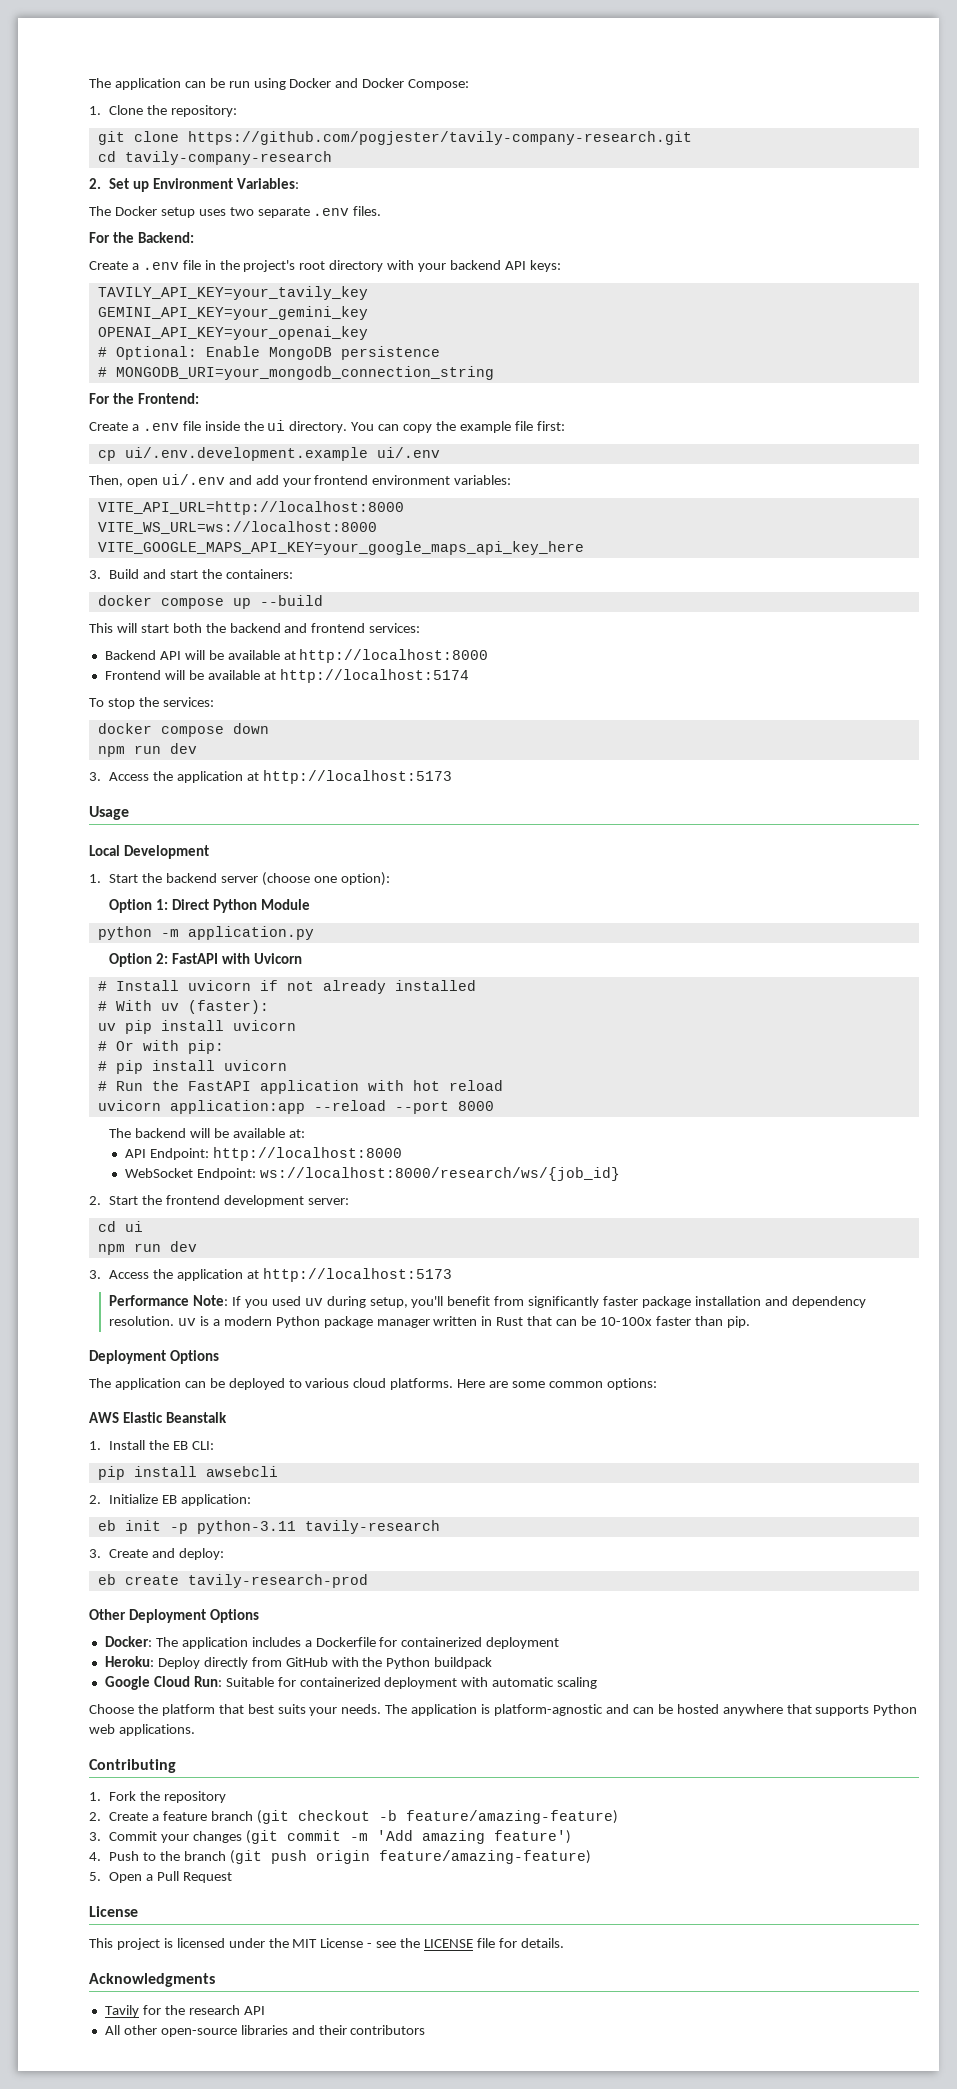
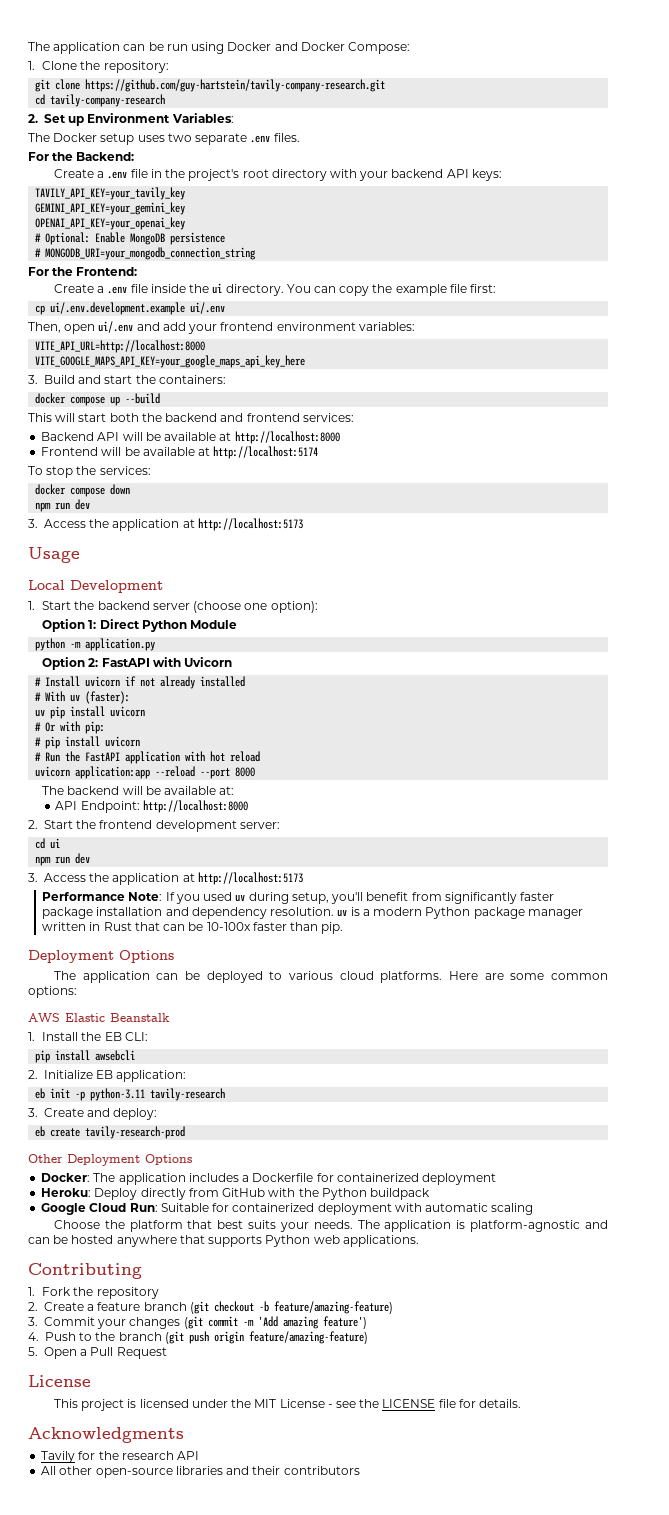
- git clone https://github.com/pogjester/tavily-company-research.git
+ git clone https://github.com/guy-hartstein/tavily-company-research.git
- VITE_WS_URL=ws://localhost:8000
- WebSocket Endpoint: ws://localhost:8000/research/ws/{job_id}

